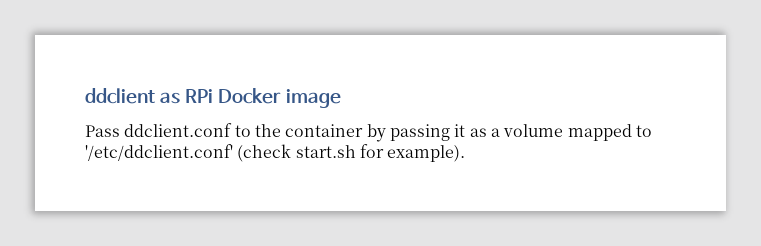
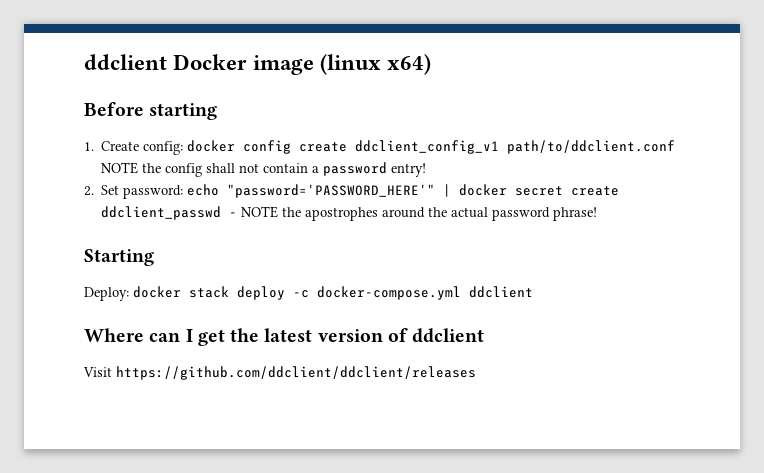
- ddclient as RPi Docker image
- Pass ddclient.conf to the container by passing it as a volume mapped to '/etc/ddclient.conf' (check start.sh for example).
+ ddclient Docker image (linux x64)
+ Before starting
+ 1. Create config: docker config create ddclient_config_v1 path/to/ddclient.conf NOTE the config shall not contain a password entry!
+ 2. Set password: echo "password='PASSWORD_HERE'" | docker secret create ddclient_passwd - NOTE the apostrophes around the actual password phrase!
+ Starting
+ Deploy: docker stack deploy -c docker-compose.yml ddclient
+ Where can I get the latest version of ddclient
+ Visit https://github.com/ddclient/ddclient/releases

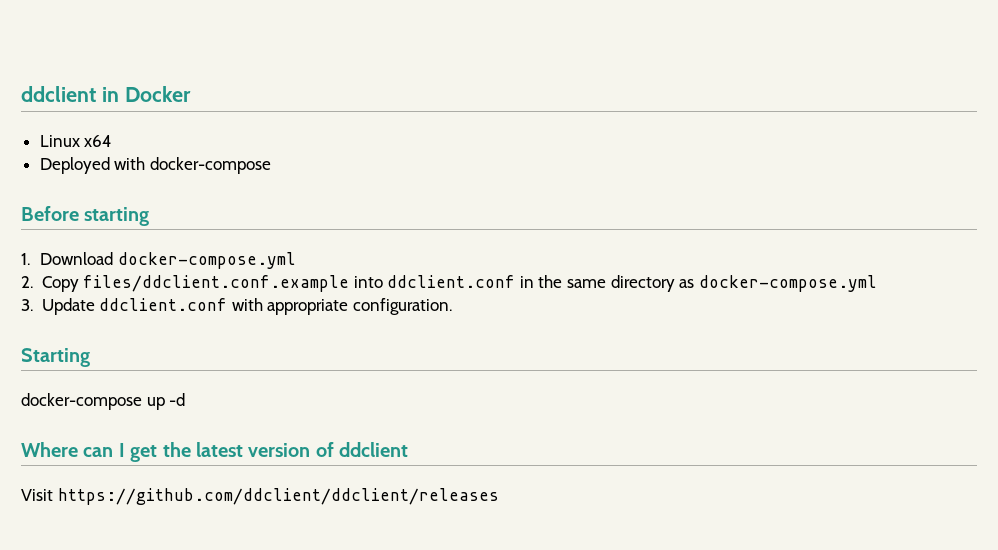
- ddclient Docker image (linux x64)
+ ddclient in Docker
+ Linux x64
+ Deployed with docker-compose
  Before starting
- 1. Create config: docker config create ddclient_config_v1 path/to/ddclient.conf NOTE the config shall not contain a password entry!
- 2. Set password: echo "password='PASSWORD_HERE'" | docker secret create ddclient_passwd - NOTE the apostrophes around the actual password phrase!
+ 1. Download docker-compose.yml
+ 2. Copy files/ddclient.conf.example into ddclient.conf in the same directory as docker-compose.yml
+ 3. Update ddclient.conf with appropriate configuration.
  Starting
- Deploy: docker stack deploy -c docker-compose.yml ddclient
+ docker-compose up -d

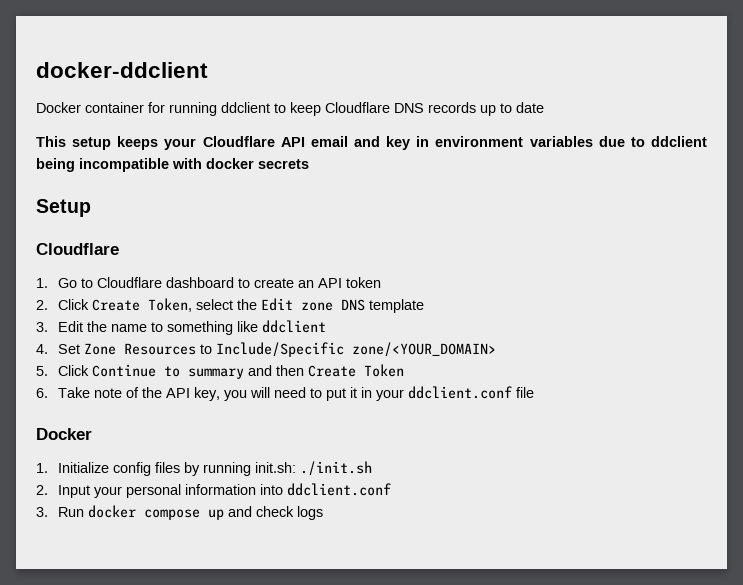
- ddclient in Docker
- Linux x64
- Deployed with docker-compose
- Before starting
- 1. Download docker-compose.yml
- 2. Copy files/ddclient.conf.example into ddclient.conf in the same directory as docker-compose.yml
- 3. Update ddclient.conf with appropriate configuration.
- Starting
- docker-compose up -d
- Where can I get the latest version of ddclient
- Visit https://github.com/ddclient/ddclient/releases
+ docker-ddclient
+ Docker container for running ddclient to keep Cloudflare DNS records up to date
+ This setup keeps your Cloudflare API email and key in environment variables due to ddclient being incompatible with docker secrets
+ Setup
+ Cloudflare
+ 1. Go to Cloudflare dashboard to create an API token
+ 2. Click Create Token, select the Edit zone DNS template
+ 3. Edit the name to something like ddclient
+ 4. Set Zone Resources to Include/Specific zone/<YOUR_DOMAIN>
+ 5. Click Continue to summary and then Create Token
+ 6. Take note of the API key, you will need to put it in your ddclient.conf file
+ Docker
+ 1. Initialize config files by running init.sh: ./init.sh
+ 2. Input your personal information into ddclient.conf
+ 3. Run docker compose up and check logs

